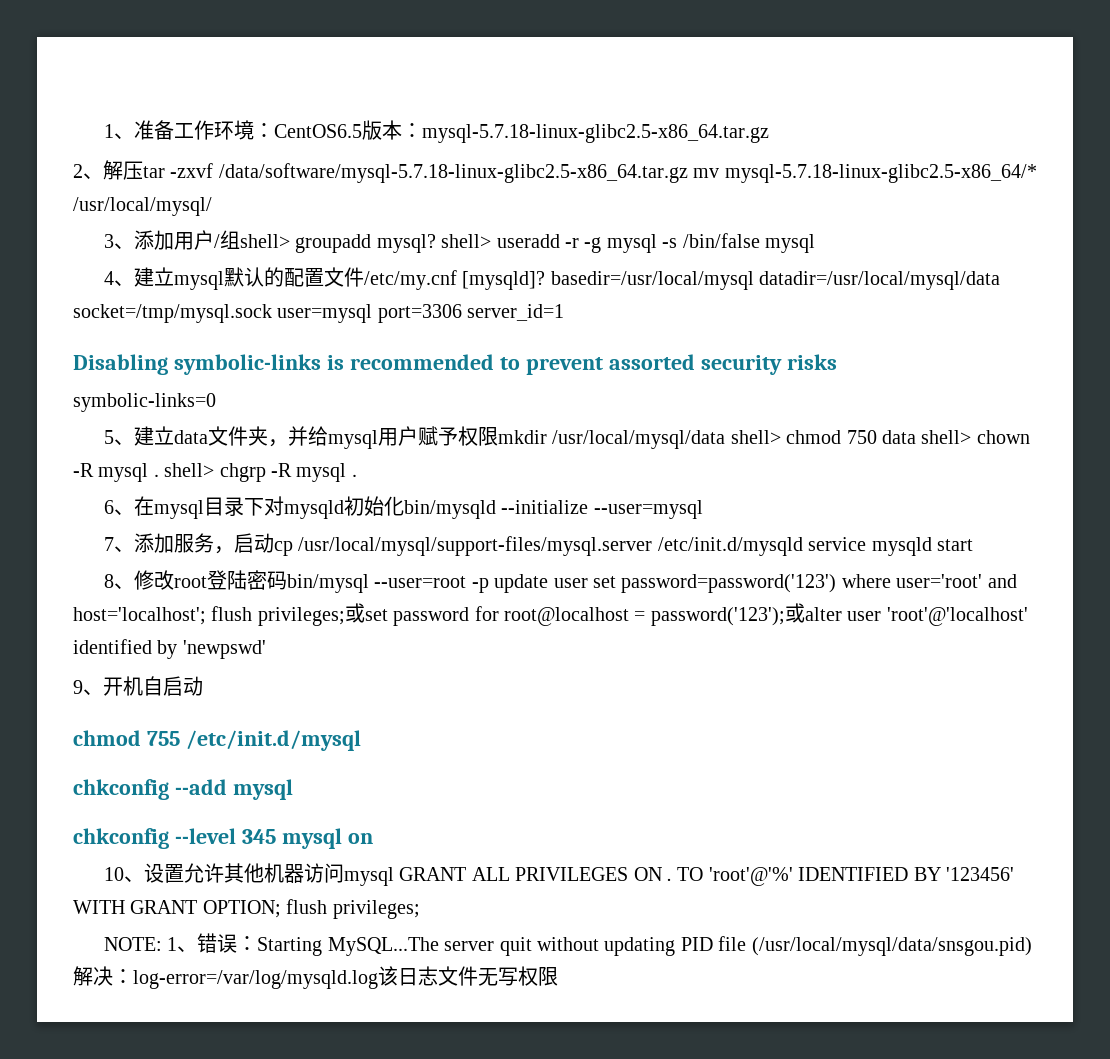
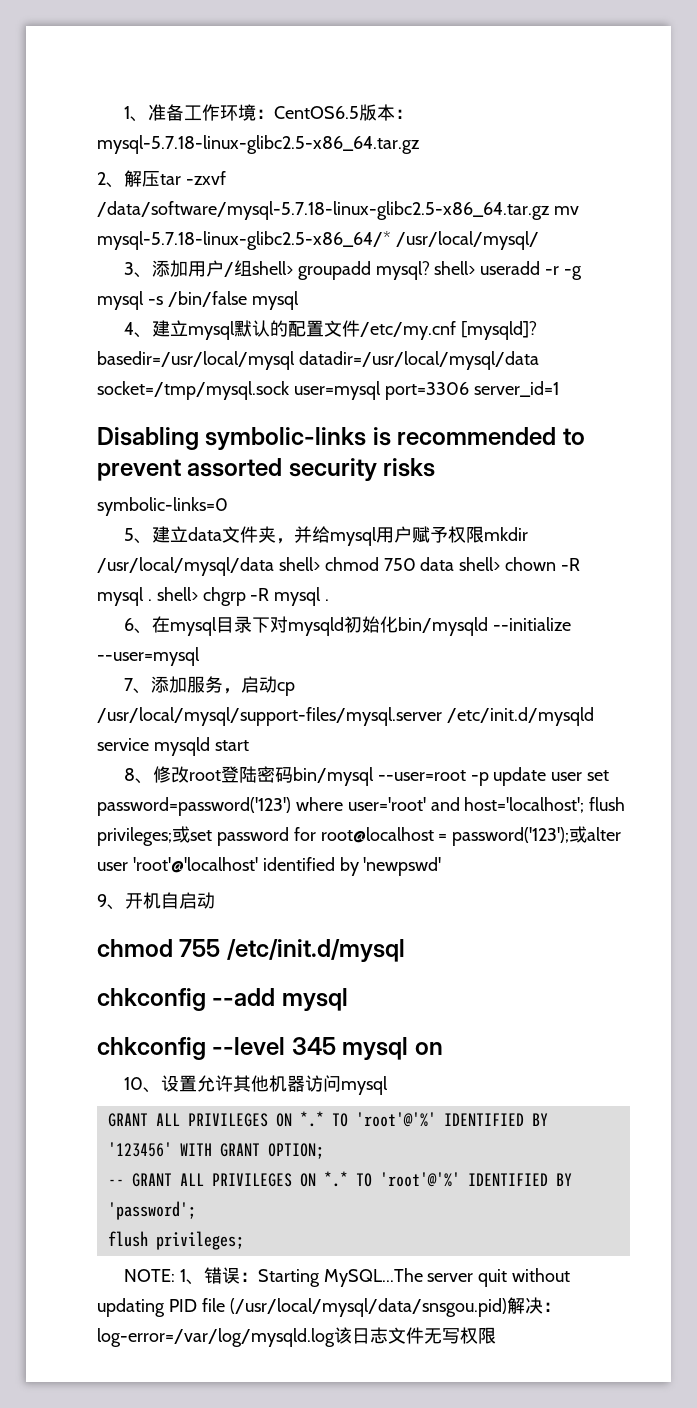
- 10、设置允许其他机器访问mysql GRANT ALL PRIVILEGES ON . TO 'root'@'%' IDENTIFIED BY '123456' WITH GRANT OPTION; flush privileges;
+ 10、设置允许其他机器访问mysql
+ GRANT ALL PRIVILEGES ON *.* TO 'root'@'%' IDENTIFIED BY '123456' WITH GRANT OPTION;
+ -- GRANT ALL PRIVILEGES ON *.* TO 'root'@'%' IDENTIFIED BY 'password';
+ flush privileges;

